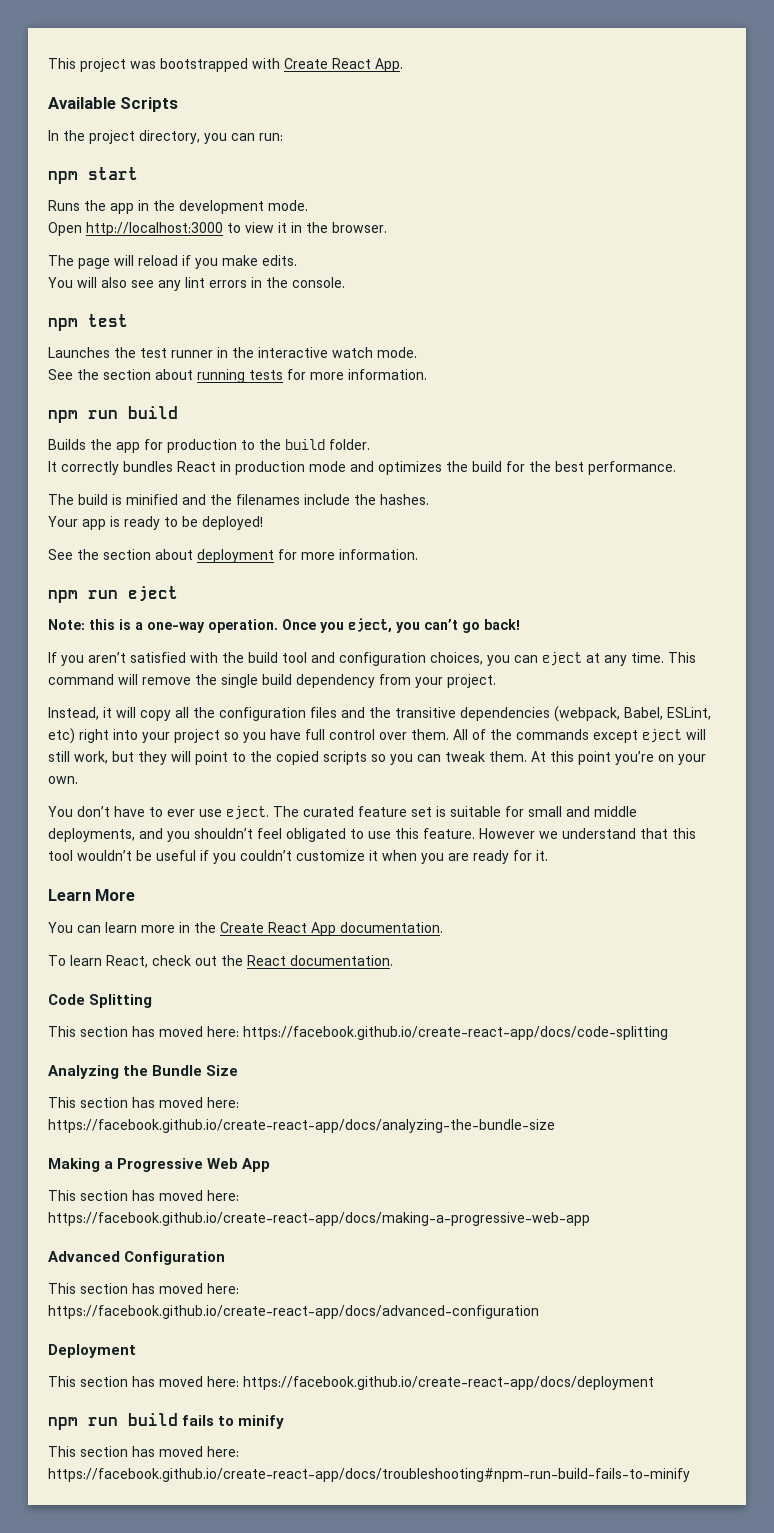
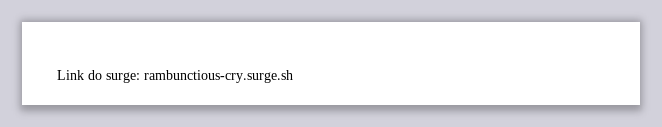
- This project was bootstrapped with Create React App.
- Available Scripts
- In the project directory, you can run:
- npm start
- Runs the app in the development mode.
- Open http://localhost:3000 to view it in the browser.
- The page will reload if you make edits.
- You will also see any lint errors in the console.
- npm test
- Launches the test runner in the interactive watch mode.
- See the section about running tests for more information.
- npm run build
- Builds the app for production to the build folder.
- It correctly bundles React in production mode and optimizes the build for the best performance.
- The build is minified and the filenames include the hashes.
- Your app is ready to be deployed!
- See the section about deployment for more information.
- npm run eject
- Note: this is a one-way operation. Once you eject, you can’t go back!
- If you aren’t satisfied with the build tool and configuration choices, you can eject at any time. This command will remove the single build dependency from your project.
- Instead, it will copy all the configuration files and the transitive dependencies (webpack, Babel, ESLint, etc) right into your project so you have full control over them. All of the commands except eject will still work, but they will point to the copied scripts so you can tweak them. At this point you’re on your own.
- You don’t have to ever use eject. The curated feature set is suitable for small and middle deployments, and you shouldn’t feel obligated to use this feature. However we understand that this tool wouldn’t be useful if you couldn’t customize it when you are ready for it.
- Learn More
- You can learn more in the Create React App documentation.
- To learn React, check out the React documentation.
- Code Splitting
- This section has moved here: https://facebook.github.io/create-react-app/docs/code-splitting
- Analyzing the Bundle Size
- This section has moved here: https://facebook.github.io/create-react-app/docs/analyzing-the-bundle-size
- Making a Progressive Web App
- This section has moved here: https://facebook.github.io/create-react-app/docs/making-a-progressive-web-app
- Advanced Configuration
- This section has moved here: https://facebook.github.io/create-react-app/docs/advanced-configuration
- Deployment
- This section has moved here: https://facebook.github.io/create-react-app/docs/deployment
- npm run build fails to minify
- This section has moved here: https://facebook.github.io/create-react-app/docs/troubleshooting#npm-run-build-fails-to-minify
+ Link do surge: rambunctious-cry.surge.sh

